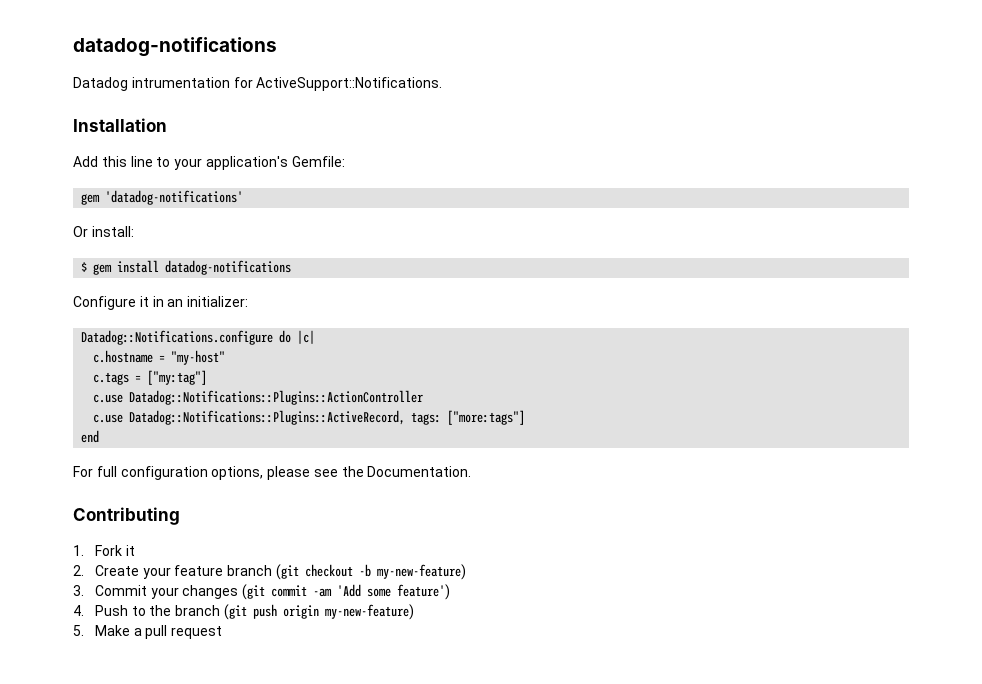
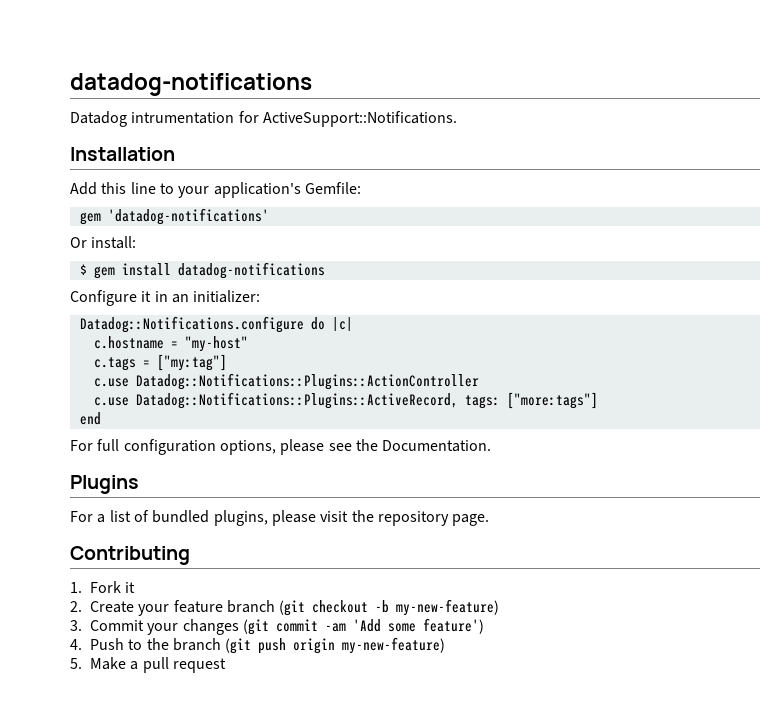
+ Plugins
+ For a list of bundled plugins, please visit the repository page.

